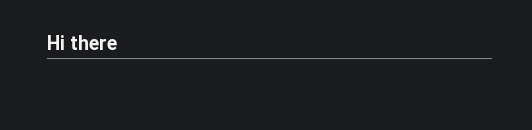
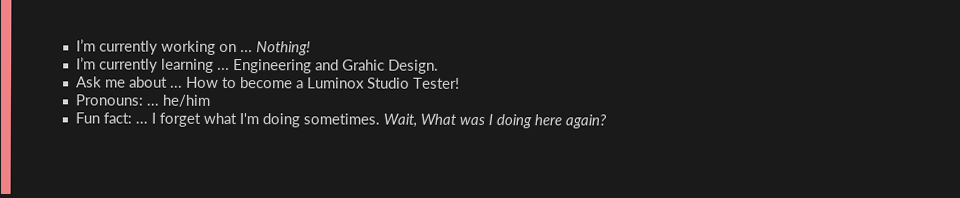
- Hi there
+ I’m currently working on ... Nothing!
+ I’m currently learning ... Engineering and Grahic Design.
+ Ask me about ... How to become a Luminox Studio Tester!
+ Pronouns: ... he/him
+ Fun fact: ... I forget what I'm doing sometimes. Wait, What was I doing here again?

